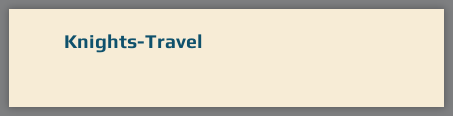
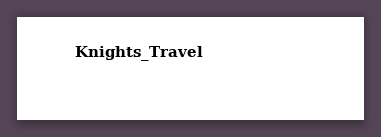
- Knights-Travel
+ Knights_Travel

